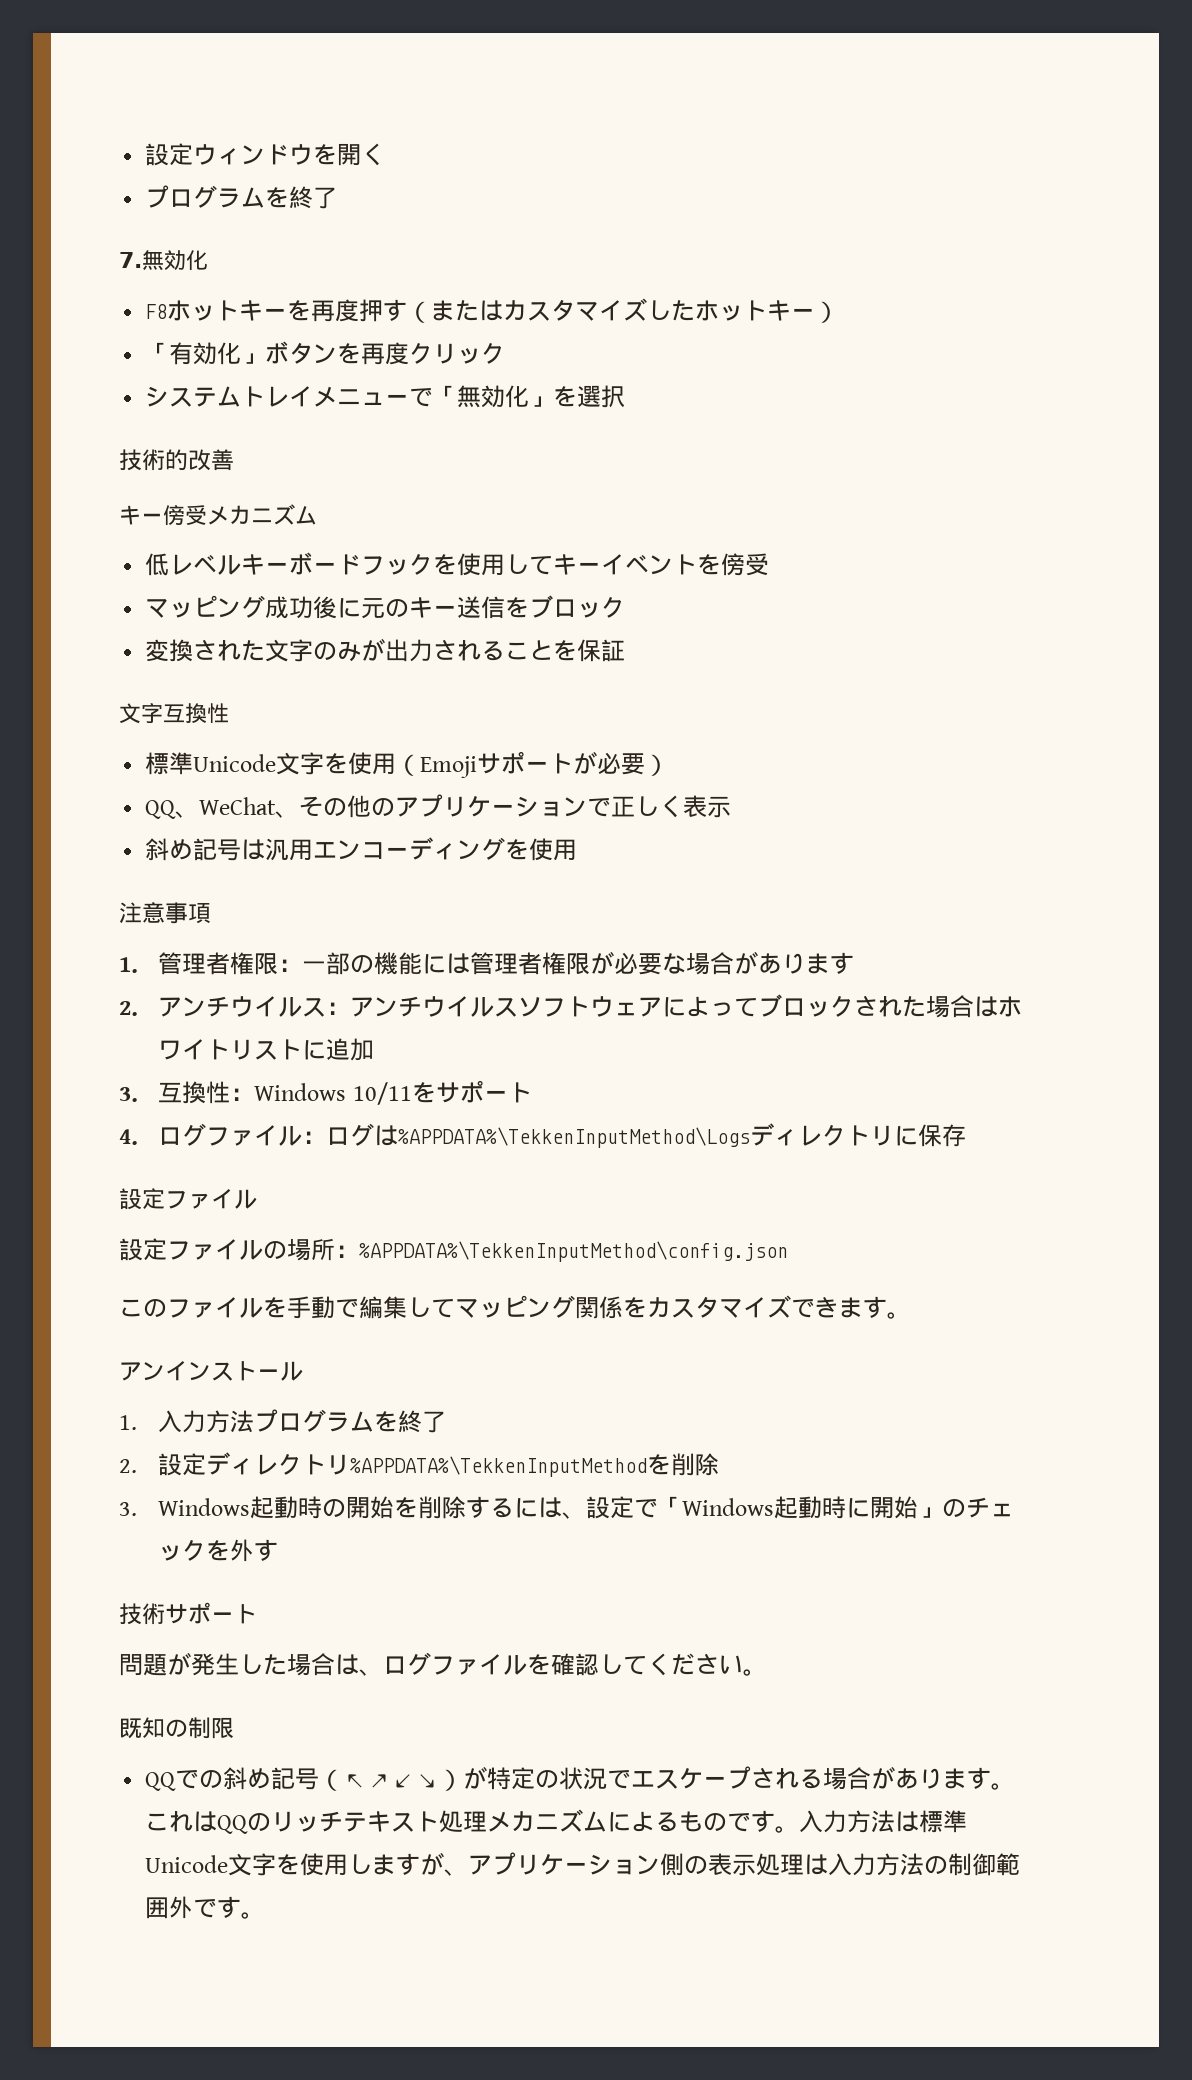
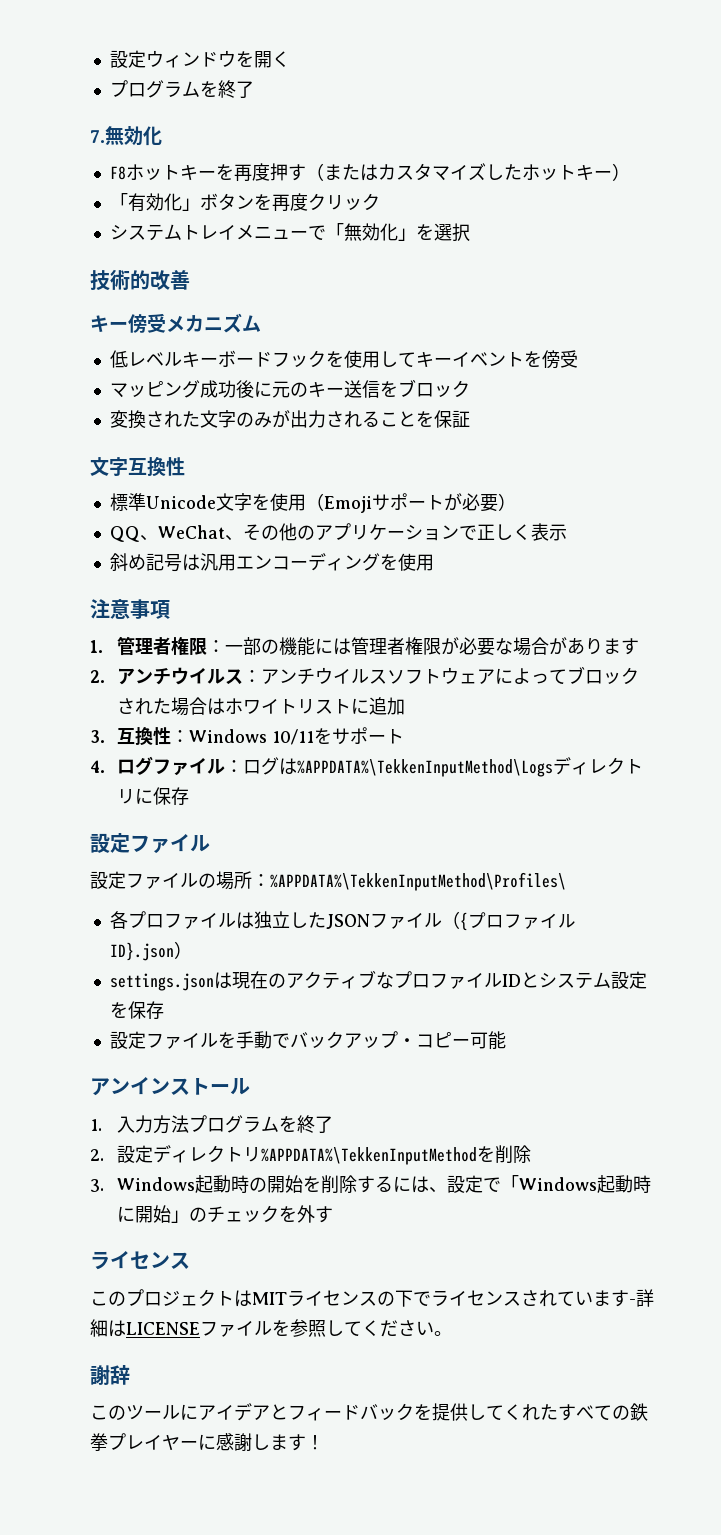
- 設定ファイルの場所：%APPDATA%\TekkenInputMethod\config.json
- このファイルを手動で編集してマッピング関係をカスタマイズできます。
+ 設定ファイルの場所：%APPDATA%\TekkenInputMethod\Profiles\
+ 各プロファイルは独立したJSONファイル（{プロファイルID}.json）
+ settings.jsonは現在のアクティブなプロファイルIDとシステム設定を保存
+ 設定ファイルを手動でバックアップ・コピー可能
  3. Windows起動時の開始を削除するには、設定で「Windows起動時に開始」のチェックを外す
- 技術サポート
- 問題が発生した場合は、ログファイルを確認してください。
+ ライセンス
+ このプロジェクトはMITライセンスの下でライセンスされています-詳細はLICENSEファイルを参照してください。
- 既知の制限
- QQでの斜め記号（↖↗↙↘）が特定の状況でエスケープされる場合があります。これはQQのリッチテキスト処理メカニズムによるものです。入力方法は標準Unicode文字を使用しますが、アプリケーション側の表示処理は入力方法の制御範囲外です。
+ 謝辞
+ このツールにアイデアとフィードバックを提供してくれたすべての鉄拳プレイヤーに感謝します！

